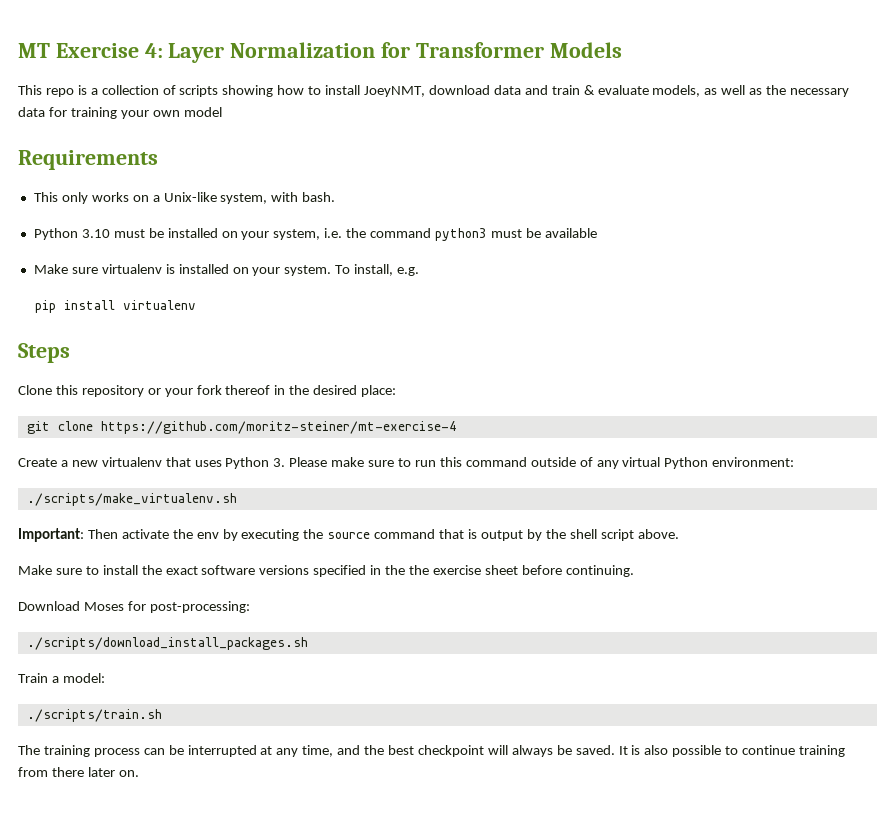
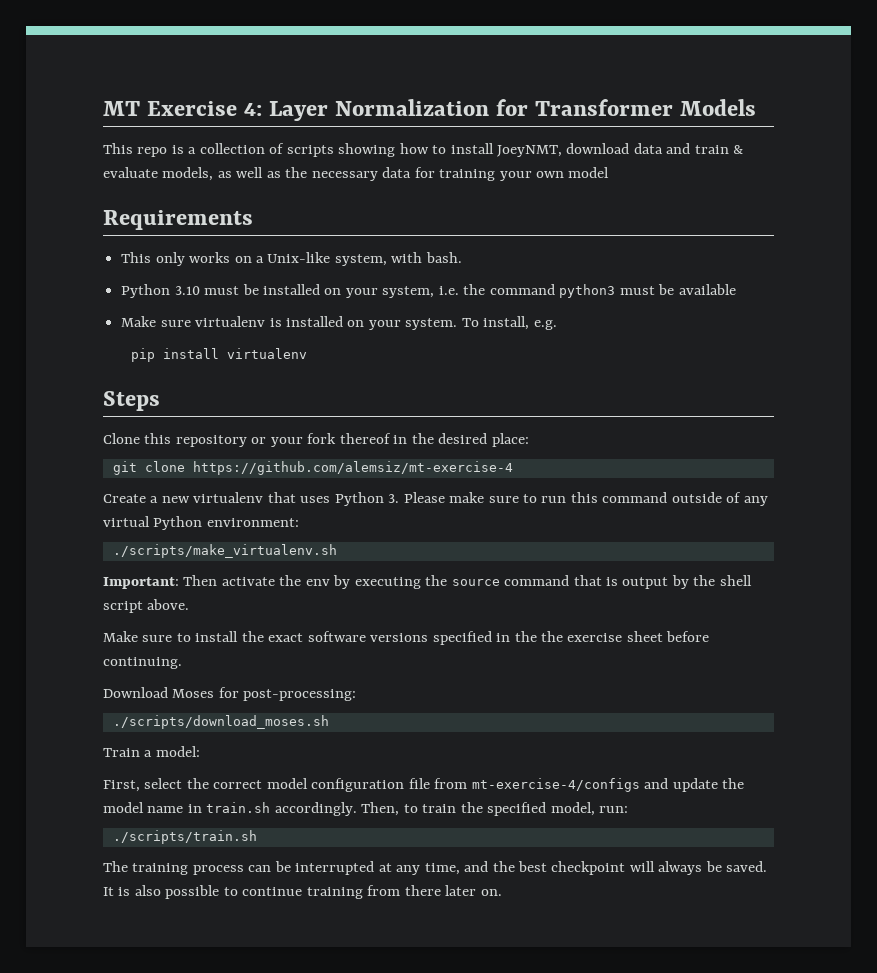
- git clone https://github.com/moritz-steiner/mt-exercise-4
+ git clone https://github.com/alemsiz/mt-exercise-4
- ./scripts/download_install_packages.sh
+ ./scripts/download_moses.sh
+ First, select the correct model configuration file from mt-exercise-4/configs and update the model name in train.sh accordingly. Then, to train the specified model, run:

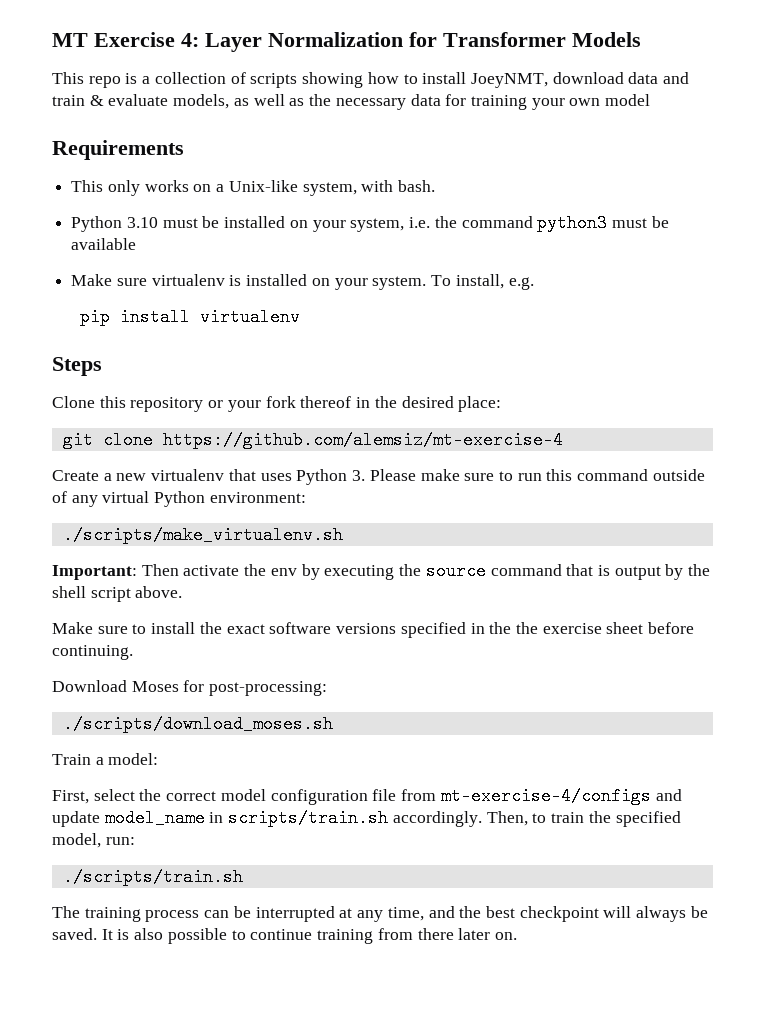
- First, select the correct model configuration file from mt-exercise-4/configs and update the model name in train.sh accordingly.
+ First, select the correct model configuration file from mt-exercise-4/configs and update model_name in scripts/train.sh accordingly.

